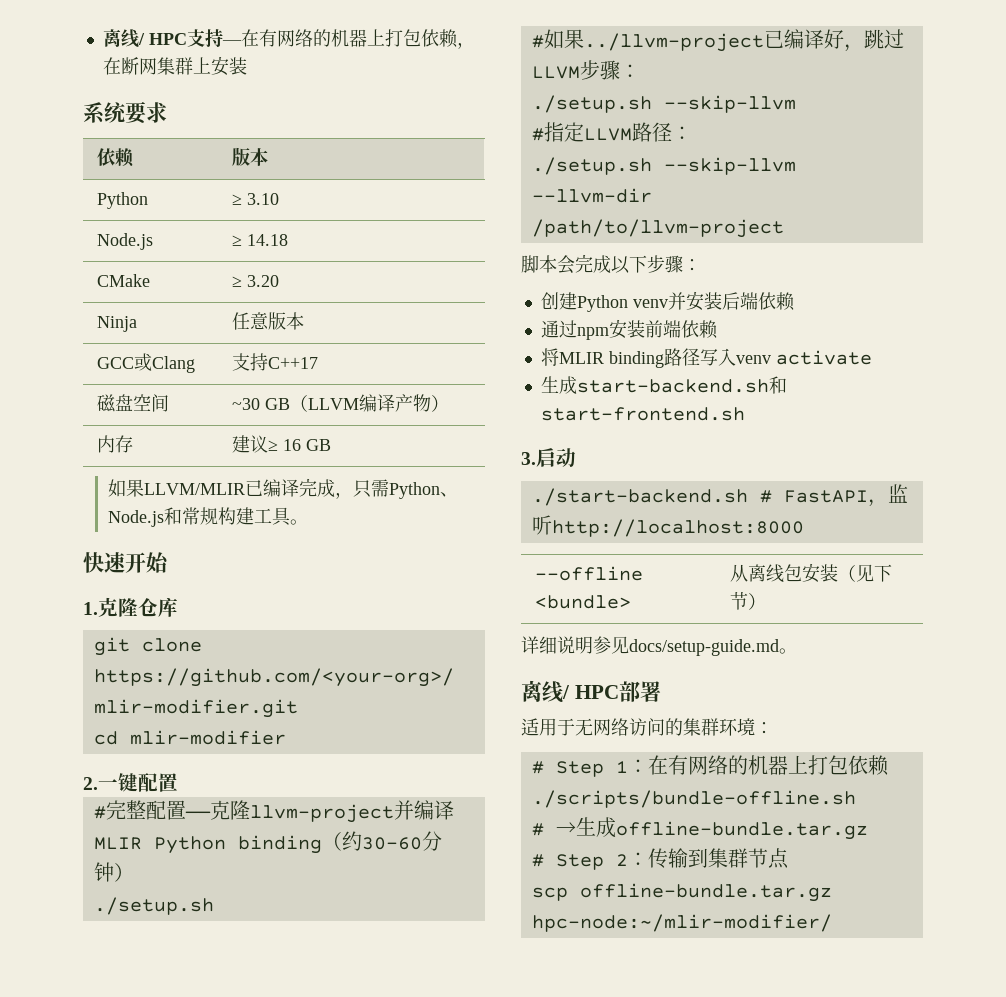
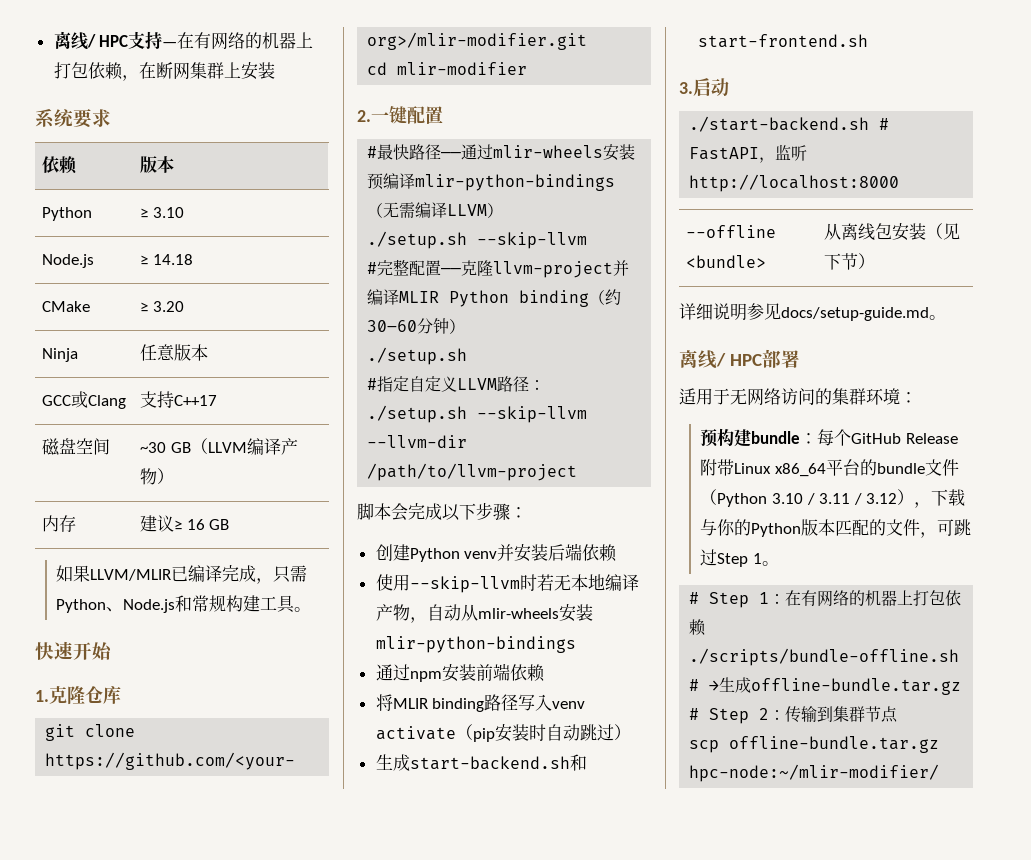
+ #最快路径——通过mlir-wheels安装预编译mlir-python-bindings（无需编译LLVM）
+ ./setup.sh --skip-llvm
- #如果../llvm-project已编译好，跳过LLVM步骤：
- ./setup.sh --skip-llvm
- #指定LLVM路径：
+ #指定自定义LLVM路径：
+ 使用--skip-llvm时若无本地编译产物，自动从mlir-wheels安装mlir-python-bindings
- 将MLIR binding路径写入venv activate
+ 将MLIR binding路径写入venv activate（pip安装时自动跳过）
+ 预构建bundle：每个GitHub Release附带Linux x86_64平台的bundle文件（Python 3.10 / 3.11 / 3.12），下载与你的Python版本匹配的文件，可跳过Step 1。

